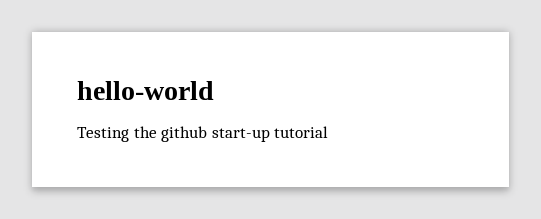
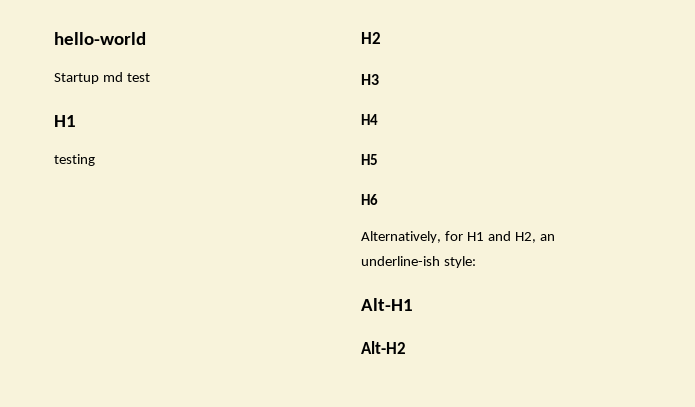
- Testing the github start-up tutorial
+ Startup md test
+ H1
+ testing
+ H2
+ H3
+ H4
+ H5
+ H6
+ Alternatively, for H1 and H2, an underline-ish style:
+ Alt-H1
+ Alt-H2

